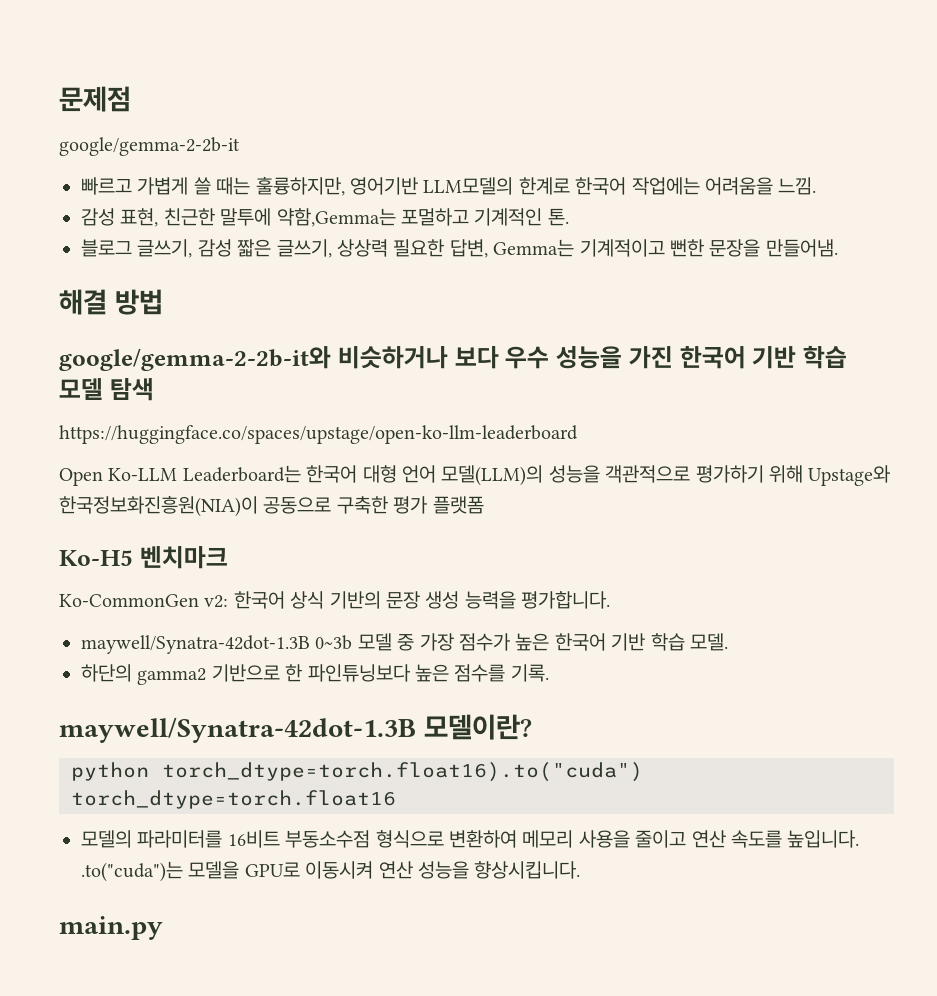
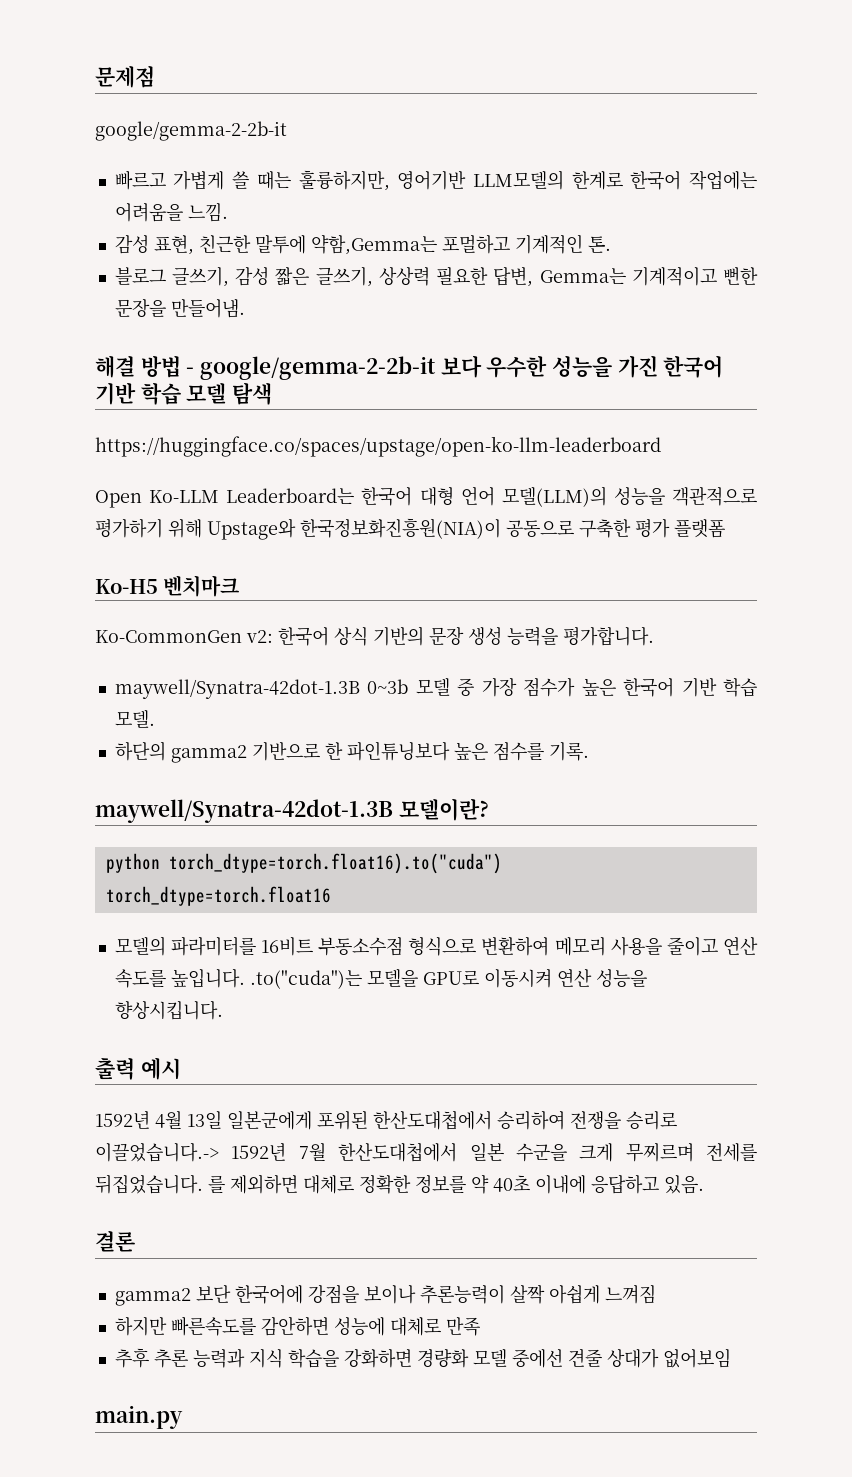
- 해결 방법
- google/gemma-2-2b-it와 비슷하거나 보다 우수 성능을 가진 한국어 기반 학습 모델 탐색
+ 해결 방법 - google/gemma-2-2b-it 보다 우수한 성능을 가진 한국어 기반 학습 모델 탐색
+ 출력 예시
+ 1592년 4월 13일 일본군에게 포위된 한산도대첩에서 승리하여 전쟁을 승리로 이끌었습니다.-> 1592년 7월 한산도대첩에서 일본 수군을 크게 무찌르며 전세를 뒤집었습니다. 를 제외하면 대체로 정확한 정보를 약 40초 이내에 응답하고 있음.
+ 결론
+ gamma2 보단 한국어에 강점을 보이나 추론능력이 살짝 아쉽게 느껴짐
+ 하지만 빠른속도를 감안하면 성능에 대체로 만족
+ 추후 추론 능력과 지식 학습을 강화하면 경량화 모델 중에선 견줄 상대가 없어보임

